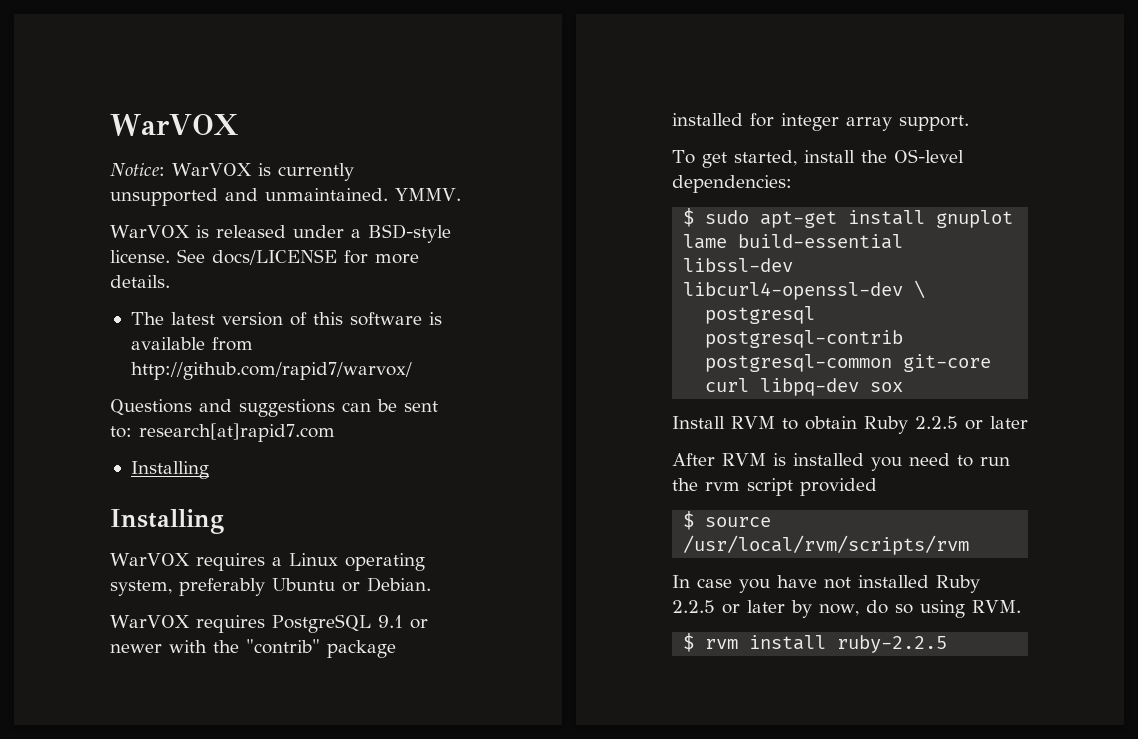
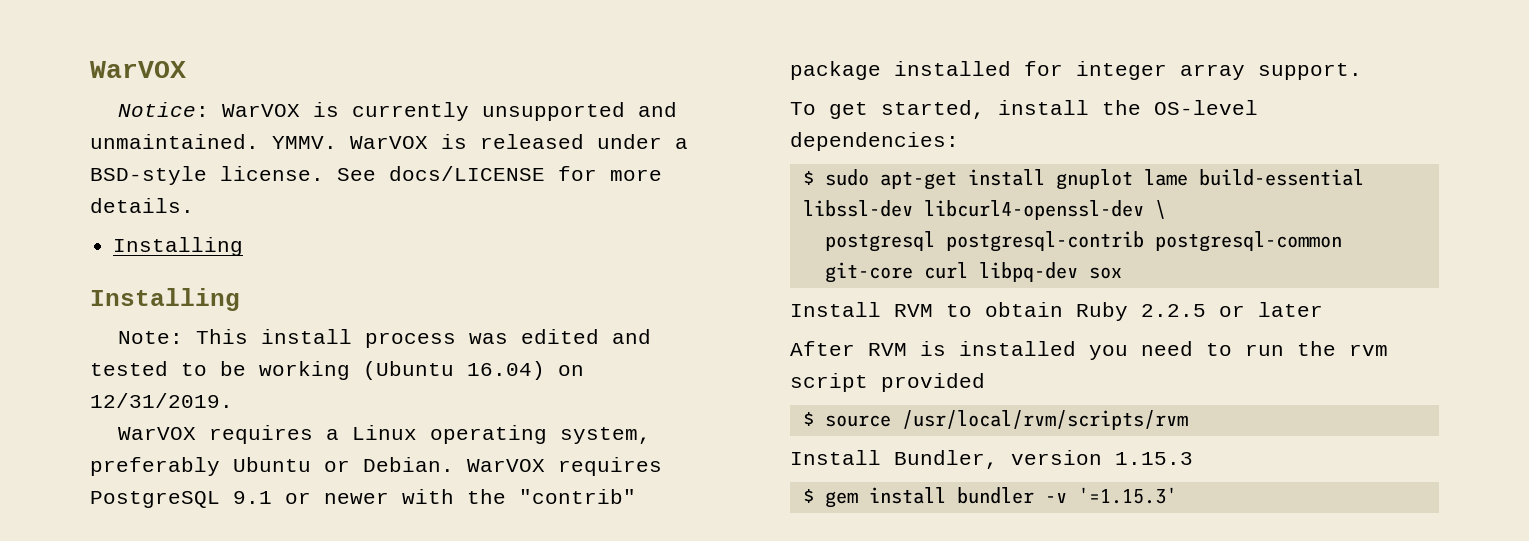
- YMMV.
- WarVOX is released under a BSD-style license.
+ YMMV. WarVOX is released under a BSD-style license.
  See docs/LICENSE for more details.
- The latest version of this software is available from http://github.com/rapid7/warvox/
- Questions and suggestions can be sent to: research[at]rapid7.com
  Installing
  Installing
+ Note: This install process was edited and tested to be working (Ubuntu 16.04) on 12/31/2019.
- WarVOX requires a Linux operating system, preferably Ubuntu or Debian.
- WarVOX requires PostgreSQL 9.1 or newer with the "contrib" package installed for integer array support.
+ WarVOX requires a Linux operating system, preferably Ubuntu or Debian. WarVOX requires PostgreSQL 9.1 or newer with the "contrib" package installed for integer array support.
- In case you have not installed Ruby 2.2.5 or later by now, do so using RVM.
- $ rvm install ruby-2.2.5
+ Install Bundler, version 1.15.3
+ $ gem install bundler -v '=1.15.3'

